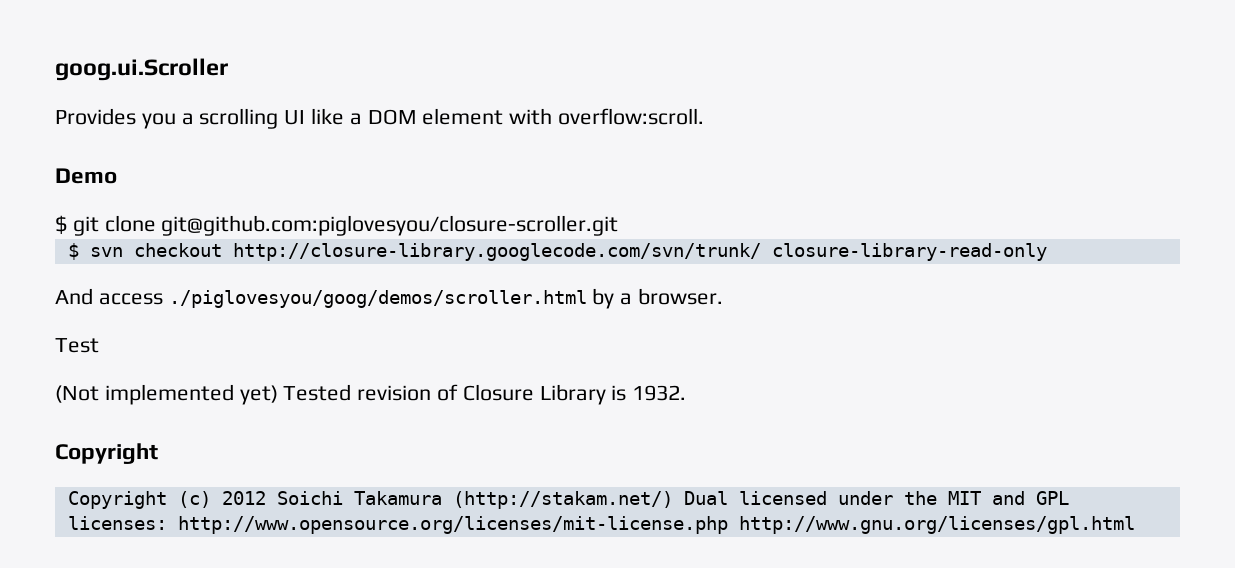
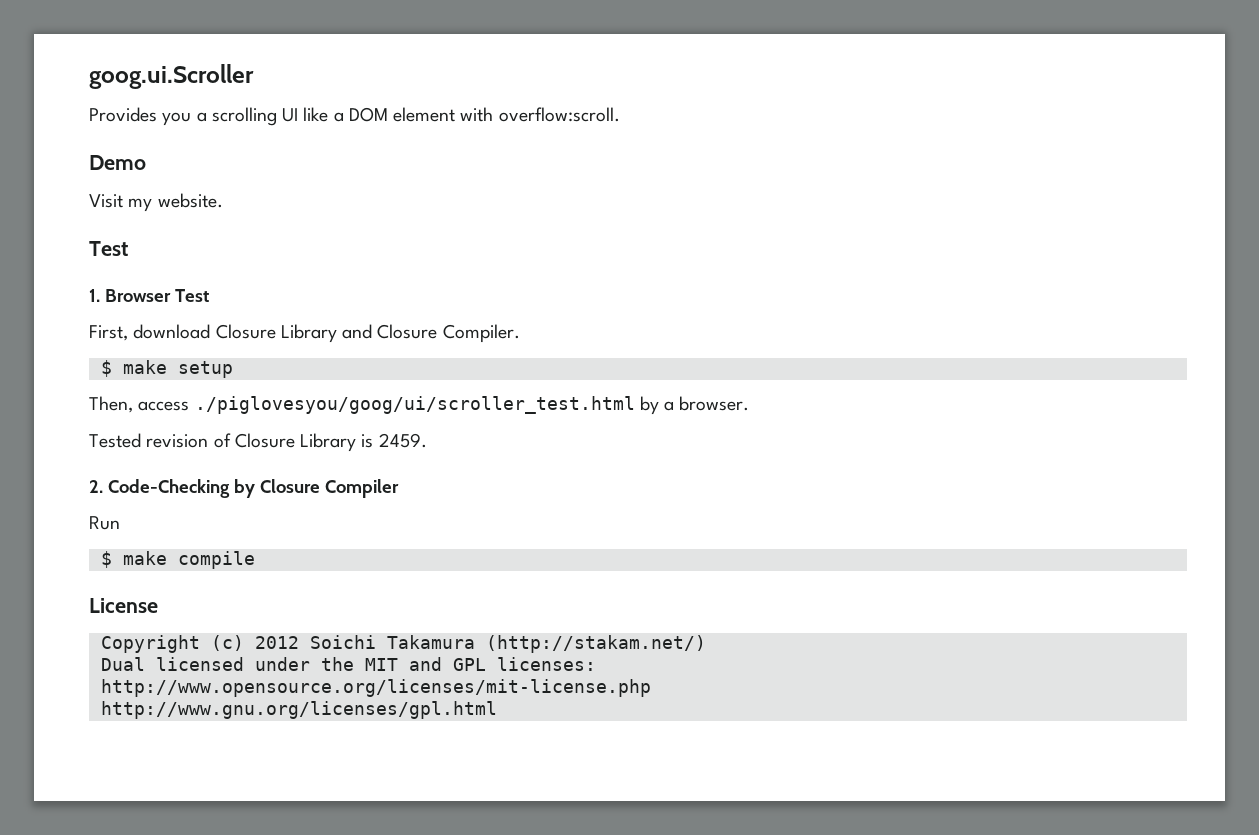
- $ git clone git@github.com:piglovesyou/closure-scroller.git
- $ svn checkout http://closure-library.googlecode.com/svn/trunk/ closure-library-read-only
- And access ./piglovesyou/goog/demos/scroller.html by a browser.
+ Visit my website.
+ Test
+ 1. Browser Test
+ First, download Closure Library and Closure Compiler.
+ $ make setup
+ Then, access ./piglovesyou/goog/ui/scroller_test.html by a browser.
- Test
- (Not implemented yet) Tested revision of Closure Library is 1932.
- Copyright
+ Tested revision of Closure Library is 2459.
+ 2. Code-Checking by Closure Compiler
+ Run
+ $ make compile
+ License
- Copyright (c) 2012 Soichi Takamura (http://stakam.net/) Dual licensed under the MIT and GPL licenses: http://www.opensource.org/licenses/mit-license.php http://www.gnu.org/licenses/gpl.html
+ Copyright (c) 2012 Soichi Takamura (http://stakam.net/)
+ Dual licensed under the MIT and GPL licenses:
+ http://www.opensource.org/licenses/mit-license.php
+ http://www.gnu.org/licenses/gpl.html

